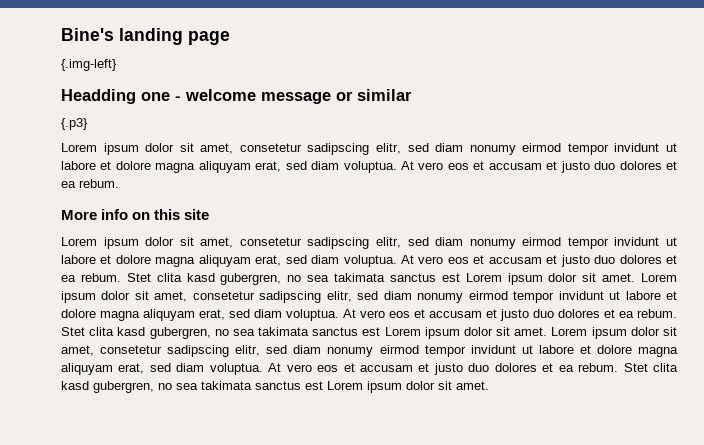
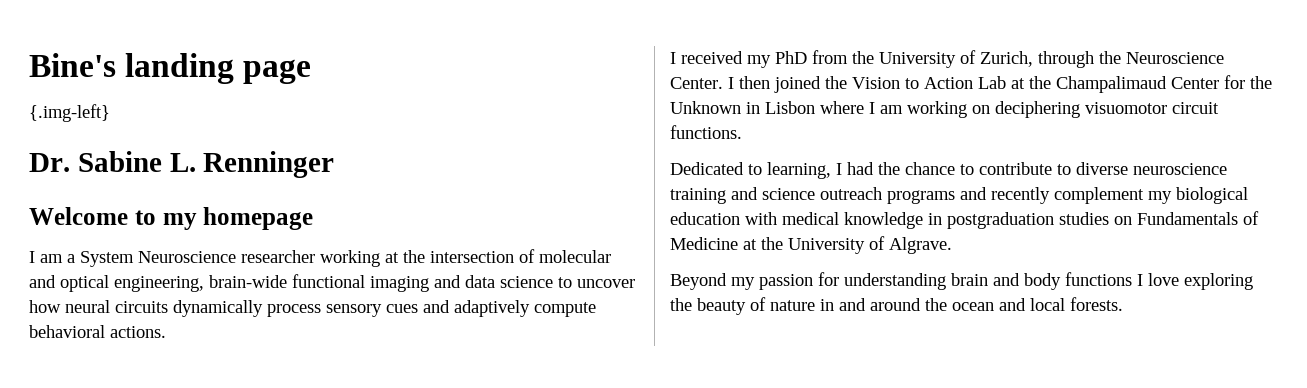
- Headding one - welcome message or similar
- {.p3}
- Lorem ipsum dolor sit amet, consetetur sadipscing elitr, sed diam nonumy eirmod tempor invidunt ut labore et dolore magna aliquyam erat, sed diam voluptua. At vero eos et accusam et justo duo dolores et ea rebum.
- More info on this site
- Lorem ipsum dolor sit amet, consetetur sadipscing elitr, sed diam nonumy eirmod tempor invidunt ut labore et dolore magna aliquyam erat, sed diam voluptua. At vero eos et accusam et justo duo dolores et ea rebum. Stet clita kasd gubergren, no sea takimata sanctus est Lorem ipsum dolor sit amet. Lorem ipsum dolor sit amet, consetetur sadipscing elitr, sed diam nonumy eirmod tempor invidunt ut labore et dolore magna aliquyam erat, sed diam voluptua. At vero eos et accusam et justo duo dolores et ea rebum. Stet clita kasd gubergren, no sea takimata sanctus est Lorem ipsum dolor sit amet. Lorem ipsum dolor sit amet, consetetur sadipscing elitr, sed diam nonumy eirmod tempor invidunt ut labore et dolore magna aliquyam erat, sed diam voluptua. At vero eos et accusam et justo duo dolores et ea rebum. Stet clita kasd gubergren, no sea takimata sanctus est Lorem ipsum dolor sit amet.
+ Dr. Sabine L. Renninger
+ Welcome to my homepage
+ I am a System Neuroscience researcher working at the intersection of molecular and optical engineering, brain-wide functional imaging and data science to uncover how neural circuits dynamically process sensory cues and adaptively compute behavioral actions.
+ I received my PhD from the University of Zurich, through the Neuroscience Center. I then joined the Vision to Action Lab at the Champalimaud Center for the Unknown in Lisbon where I am working on deciphering visuomotor circuit functions.
+ Dedicated to learning, I had the chance to contribute to diverse neuroscience training and science outreach programs and recently complement my biological education with medical knowledge in postgraduation studies on Fundamentals of Medicine at the University of Algrave.
+ Beyond my passion for understanding brain and body functions I love exploring the beauty of nature in and around the ocean and local forests.

